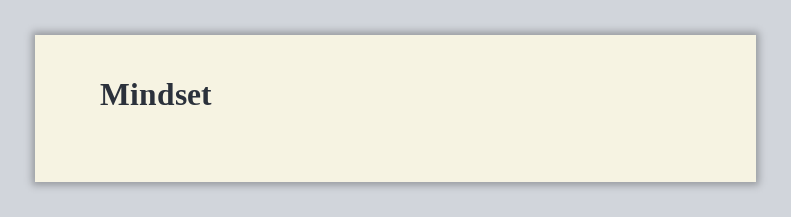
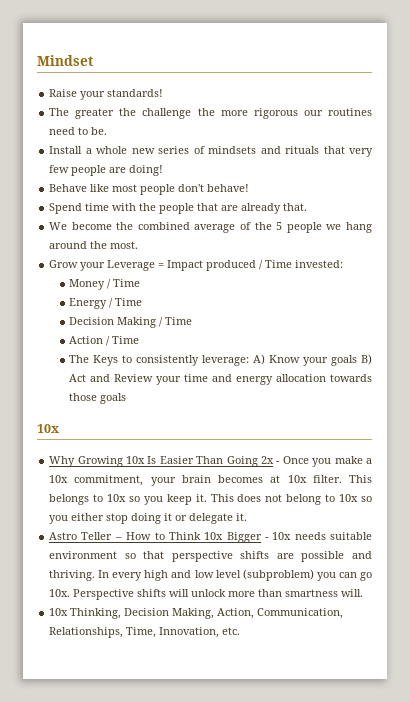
+ Raise your standards!
+ The greater the challenge the more rigorous our routines need to be.
+ Install a whole new series of mindsets and rituals that very few people are doing!
+ Behave like most people don't behave!
+ Spend time with the people that are already that.
+ We become the combined average of the 5 people we hang around the most.
+ Grow your Leverage = Impact produced / Time invested:
+ Money / Time
+ Energy / Time
+ Decision Making / Time
+ Action / Time
+ The Keys to consistently leverage: A) Know your goals B) Act and Review your time and energy allocation towards those goals
+ 10x
+ Why Growing 10x Is Easier Than Going 2x - Once you make a 10x commitment, your brain becomes at 10x filter. This belongs to 10x so you keep it. This does not belong to 10x so you either stop doing it or delegate it.
+ Astro Teller – How to Think 10x Bigger - 10x needs suitable environment so that perspective shifts are possible and thriving. In every high and low level (subproblem) you can go 10x. Perspective shifts will unlock more than smartness will.
+ 10x Thinking, Decision Making, Action, Communication, Relationships, Time, Innovation, etc.

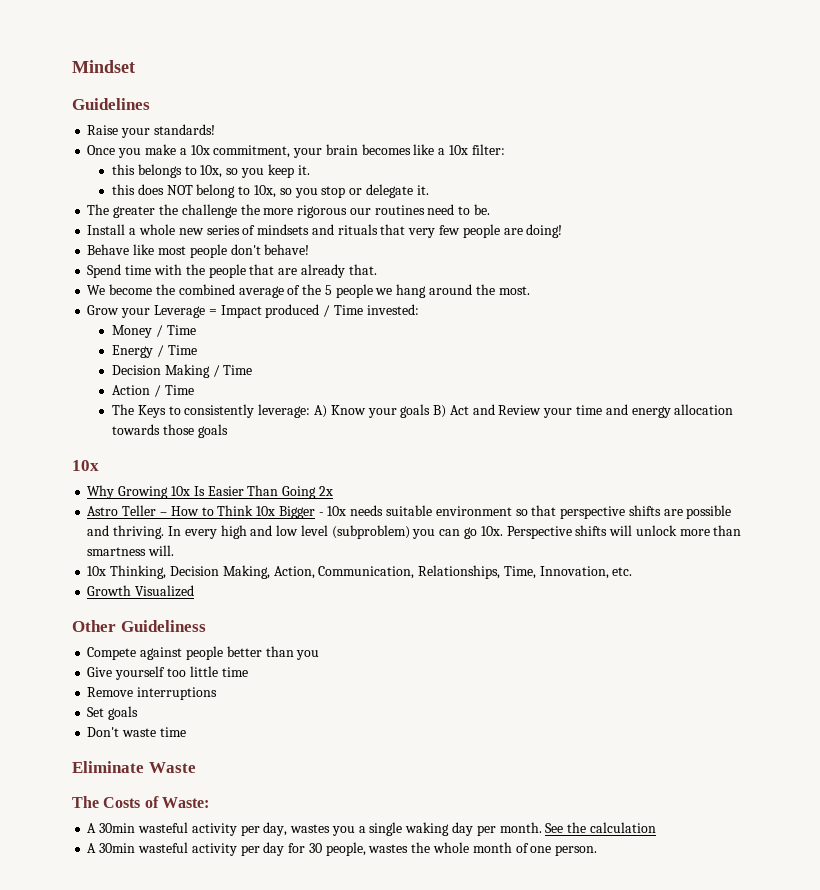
+ Guidelines
+ Once you make a 10x commitment, your brain becomes like a 10x filter:
+ this belongs to 10x, so you keep it.
+ this does NOT belong to 10x, so you stop or delegate it.
- Why Growing 10x Is Easier Than Going 2x - Once you make a 10x commitment, your brain becomes at 10x filter. This belongs to 10x so you keep it. This does not belong to 10x so you either stop doing it or delegate it.
+ Why Growing 10x Is Easier Than Going 2x
+ Growth Visualized
+ Other Guideliness
+ Compete against people better than you
+ Give yourself too little time
+ Remove interruptions
+ Set goals
+ Don't waste time
+ Eliminate Waste
+ The Costs of Waste:
+ A 30min wasteful activity per day, wastes you a single waking day per month. See the calculation
+ A 30min wasteful activity per day for 30 people, wastes the whole month of one person.

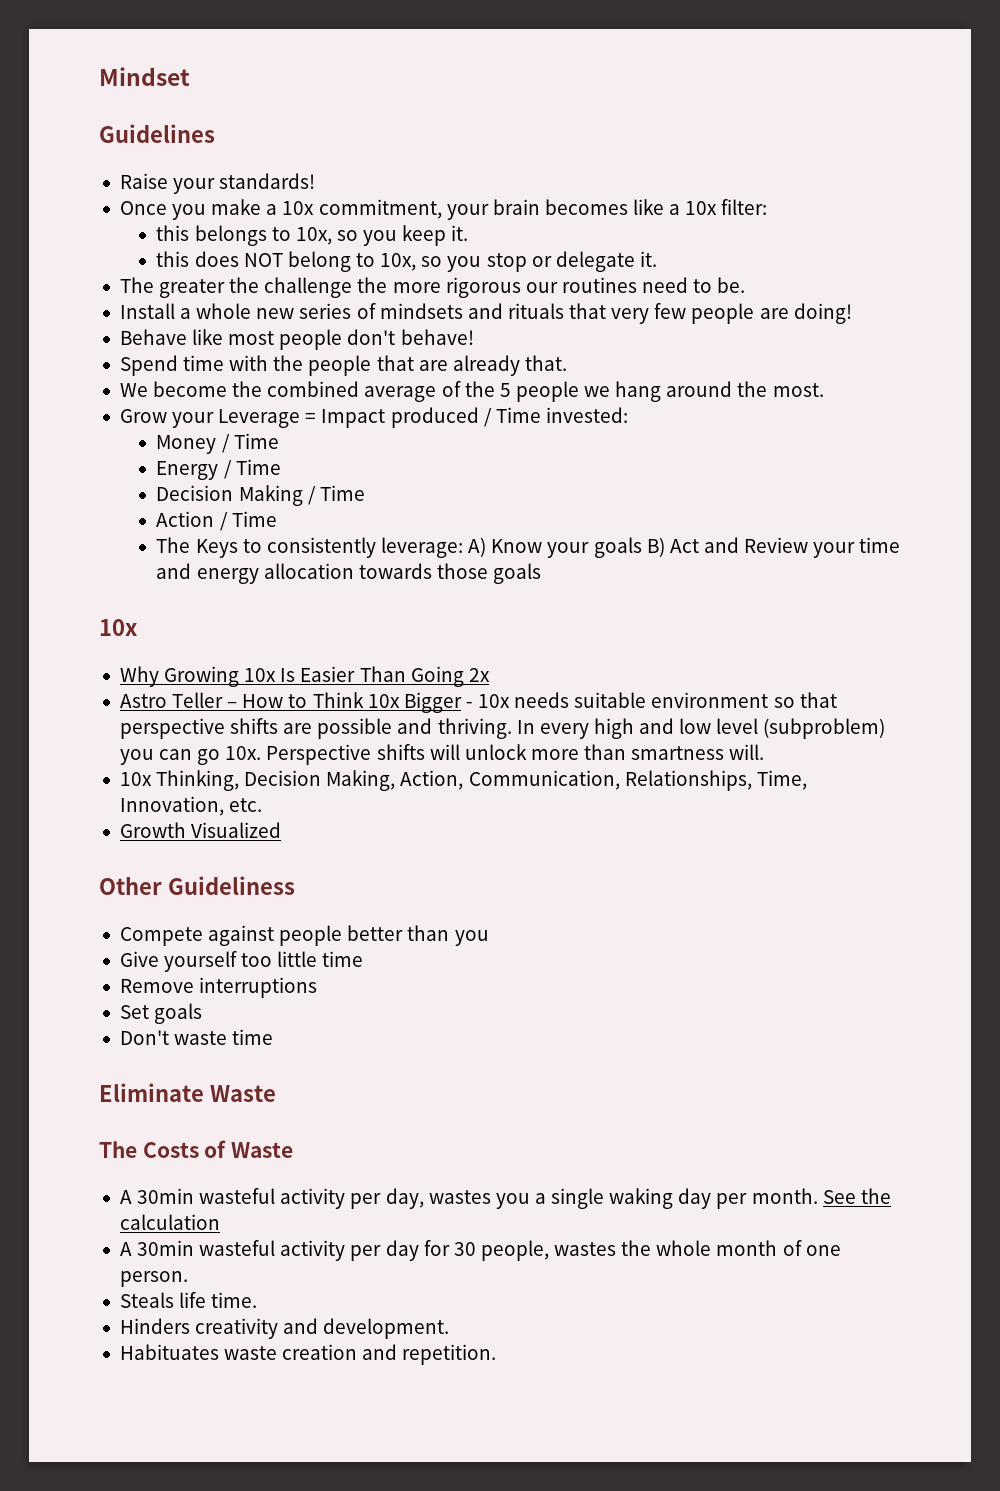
- The Costs of Waste:
+ The Costs of Waste
+ Steals life time.
+ Hinders creativity and development.
+ Habituates waste creation and repetition.

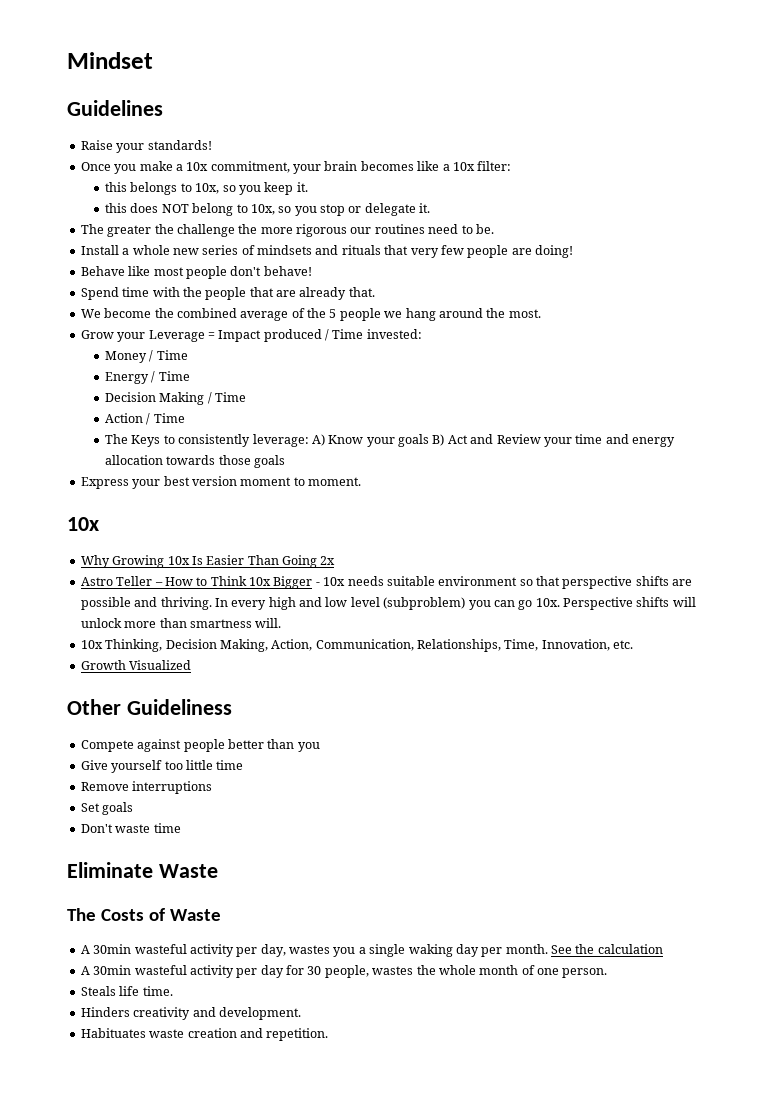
+ Express your best version moment to moment.

